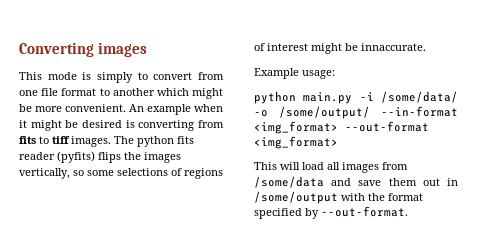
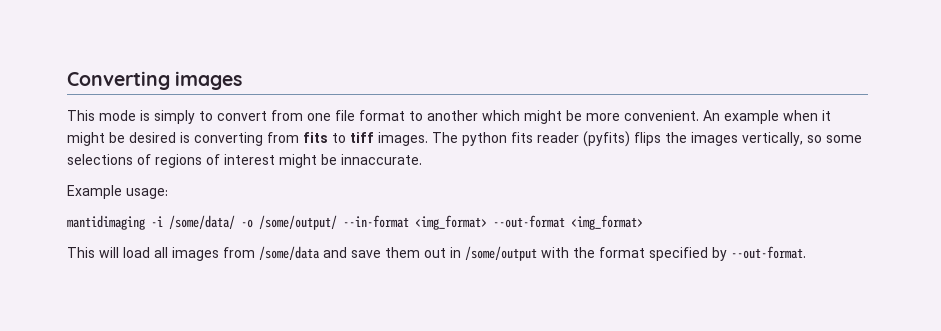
- python main.py -i /some/data/ -o /some/output/ --in-format <img_format> --out-format <img_format>
+ mantidimaging -i /some/data/ -o /some/output/ --in-format <img_format> --out-format <img_format>

